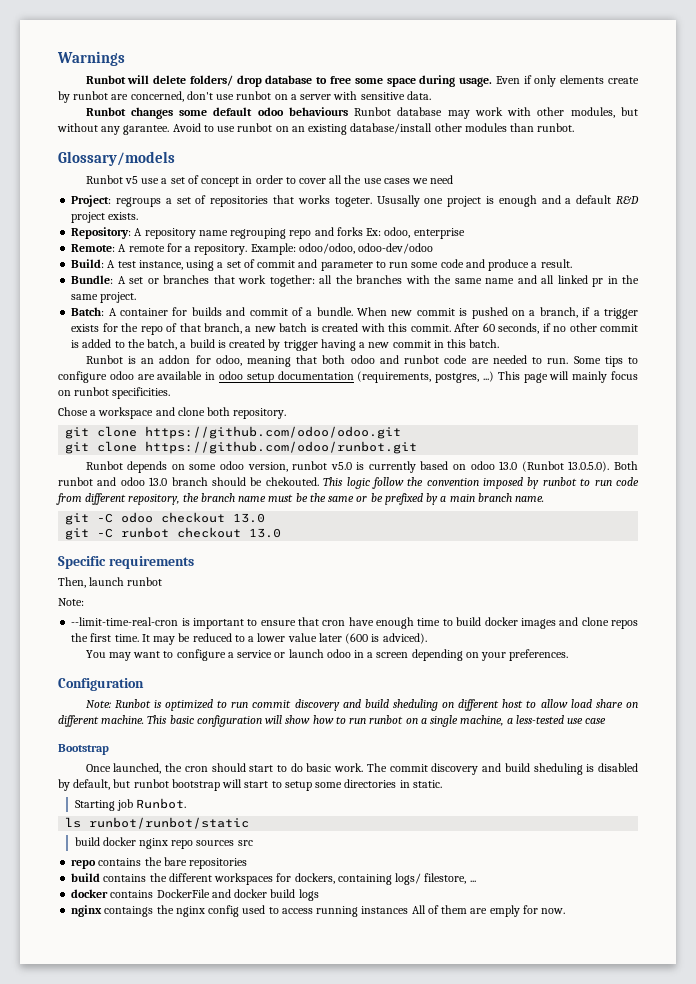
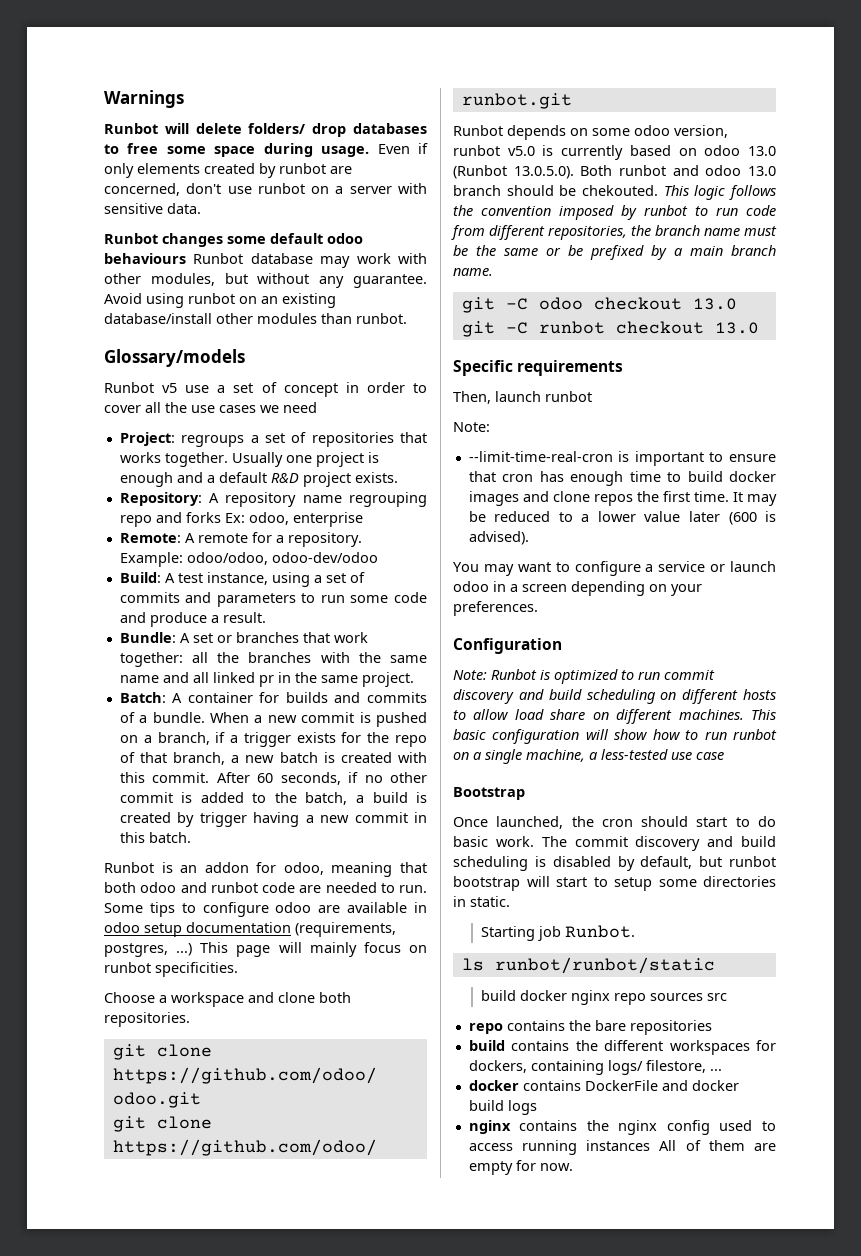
- Runbot will delete folders/ drop database to free some space during usage.
+ Runbot will delete folders/ drop databases to free some space during usage.
- Even if only elements create by runbot are concerned, don't use runbot on a server with sensitive data.
+ Even if only elements created by runbot are concerned, don't use runbot on a server with sensitive data.
- Runbot changes some default odoo behaviours Runbot database may work with other modules, but without any garantee. Avoid to use runbot on an existing database/install other modules than runbot.
+ Runbot changes some default odoo behaviours Runbot database may work with other modules, but without any guarantee. Avoid using runbot on an existing database/install other modules than runbot.
- Project: regroups a set of repositories that works togeter. Ususally one project is enough and a default R&D project exists.
+ Project: regroups a set of repositories that works together. Usually one project is enough and a default R&D project exists.
- Build: A test instance, using a set of commit and parameter to run some code and produce a result.
+ Build: A test instance, using a set of commits and parameters to run some code and produce a result.
- Batch: A container for builds and commit of a bundle.
+ Batch: A container for builds and commits of a bundle.
- When new commit is pushed on a branch, if a trigger exists for the repo of that branch, a new batch is created with this commit.
+ When a new commit is pushed on a branch, if a trigger exists for the repo of that branch, a new batch is created with this commit.
- Chose a workspace and clone both repository.
+ Choose a workspace and clone both repositories.
- This logic follow the convention imposed by runbot to run code from different repository, the branch name must be the same or be prefixed by a main branch name.
+ This logic follows the convention imposed by runbot to run code from different repositories, the branch name must be the same or be prefixed by a main branch name.
- --limit-time-real-cron is important to ensure that cron have enough time to build docker images and clone repos the first time.
+ --limit-time-real-cron is important to ensure that cron has enough time to build docker images and clone repos the first time.
- It may be reduced to a lower value later (600 is adviced).
+ It may be reduced to a lower value later (600 is advised).
- Note: Runbot is optimized to run commit discovery and build sheduling on different host to allow load share on different machine.
+ Note: Runbot is optimized to run commit discovery and build scheduling on different hosts to allow load share on different machines.
- The commit discovery and build sheduling is disabled by default, but runbot bootstrap will start to setup some directories in static.
+ The commit discovery and build scheduling is disabled by default, but runbot bootstrap will start to setup some directories in static.
- nginx contaings the nginx config used to access running instances All of them are emply for now.
+ nginx contains the nginx config used to access running instances All of them are empty for now.

